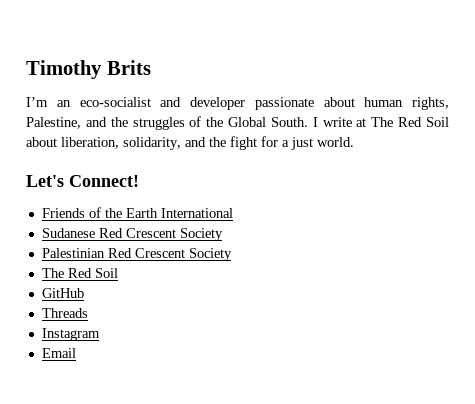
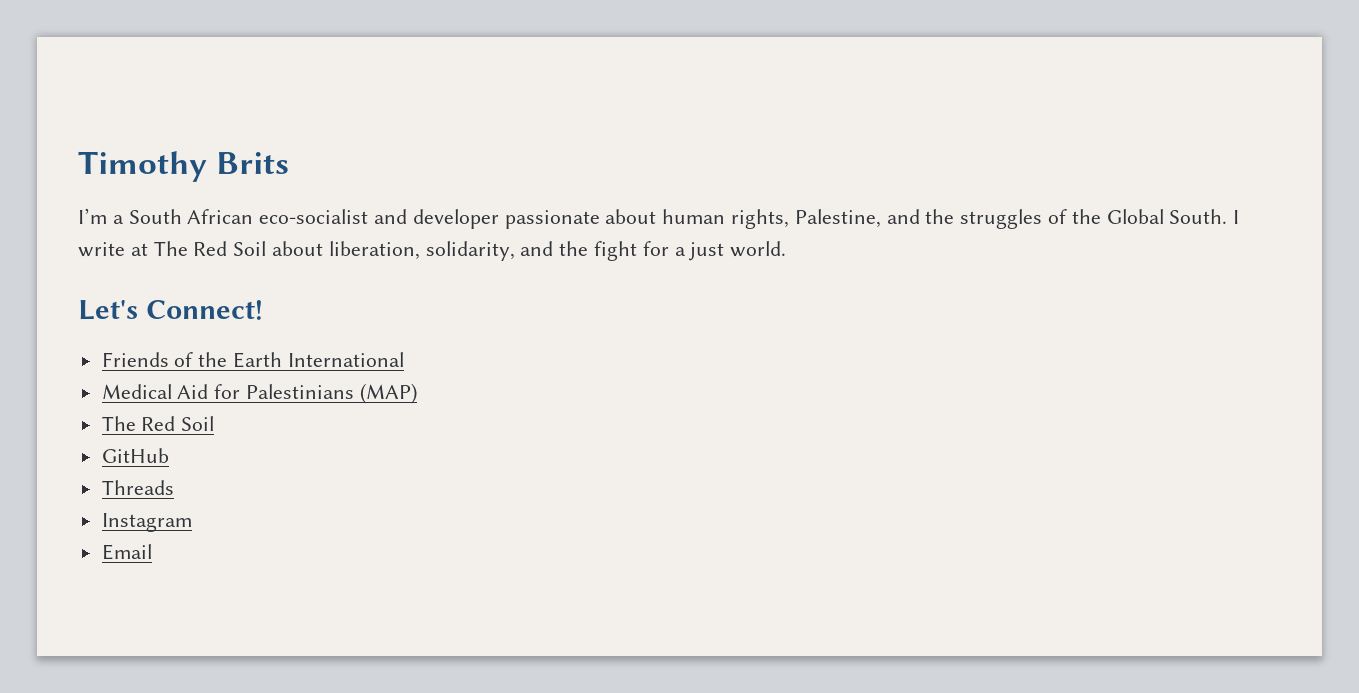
- I’m an eco-socialist and developer passionate about human rights, Palestine, and the struggles of the Global South.
+ I’m a South African eco-socialist and developer passionate about human rights, Palestine, and the struggles of the Global South.
- Sudanese Red Crescent Society
- Palestinian Red Crescent Society
+ Medical Aid for Palestinians (MAP)

